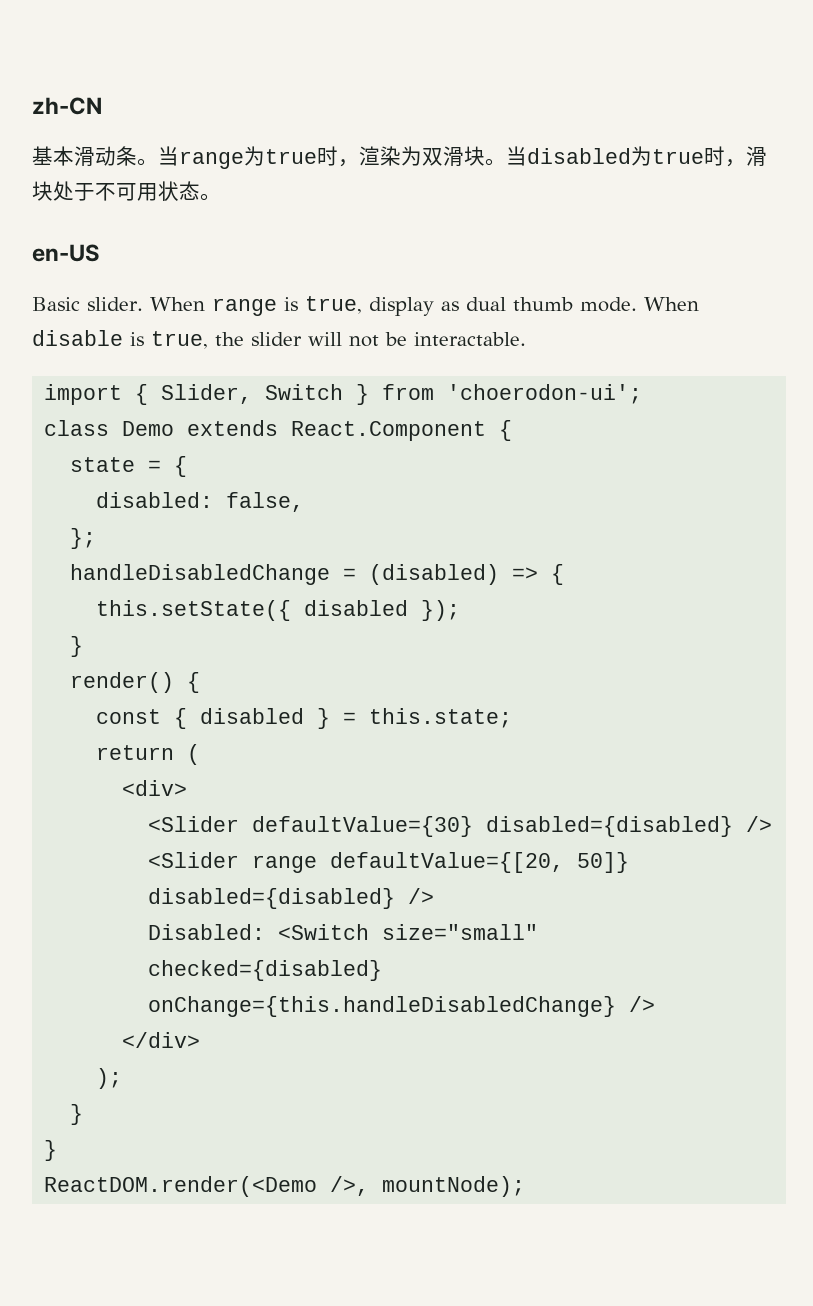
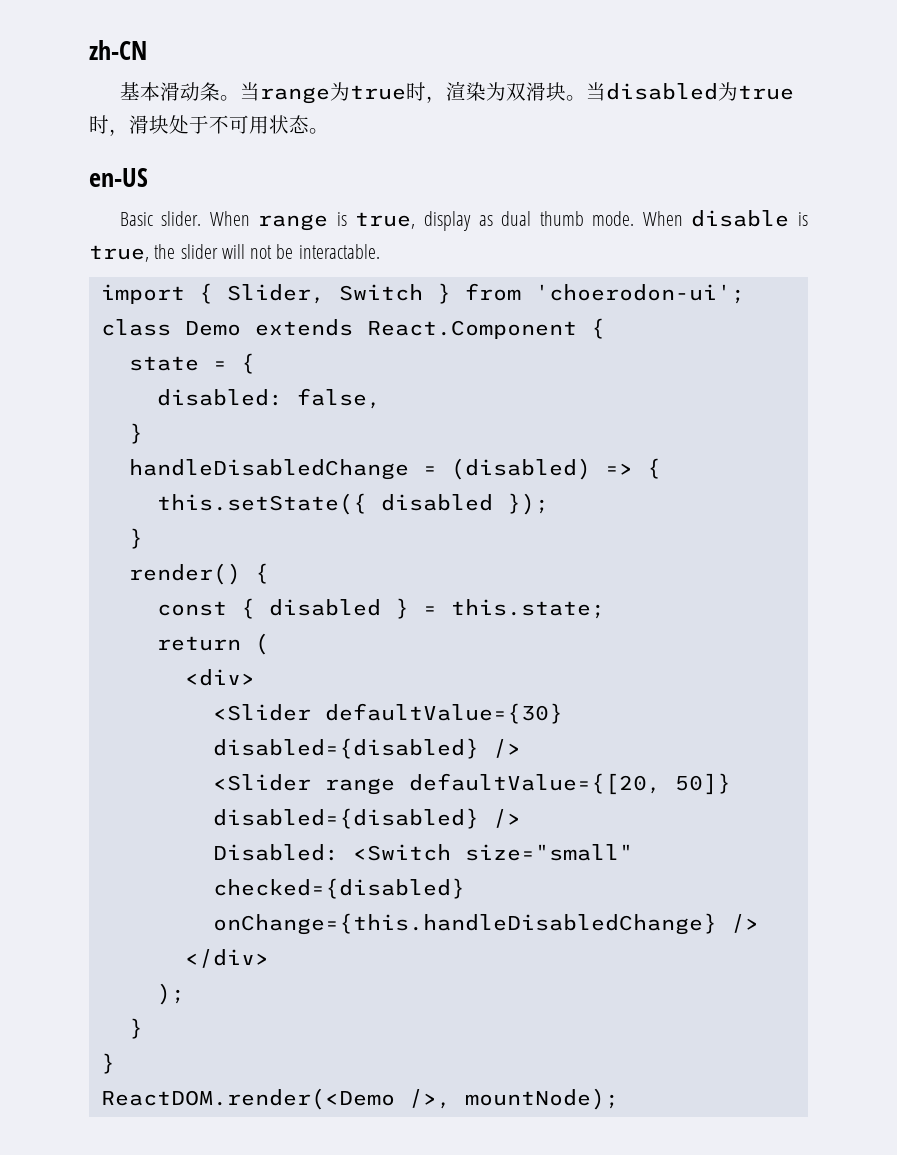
  disabled: false,
- };
+ }

